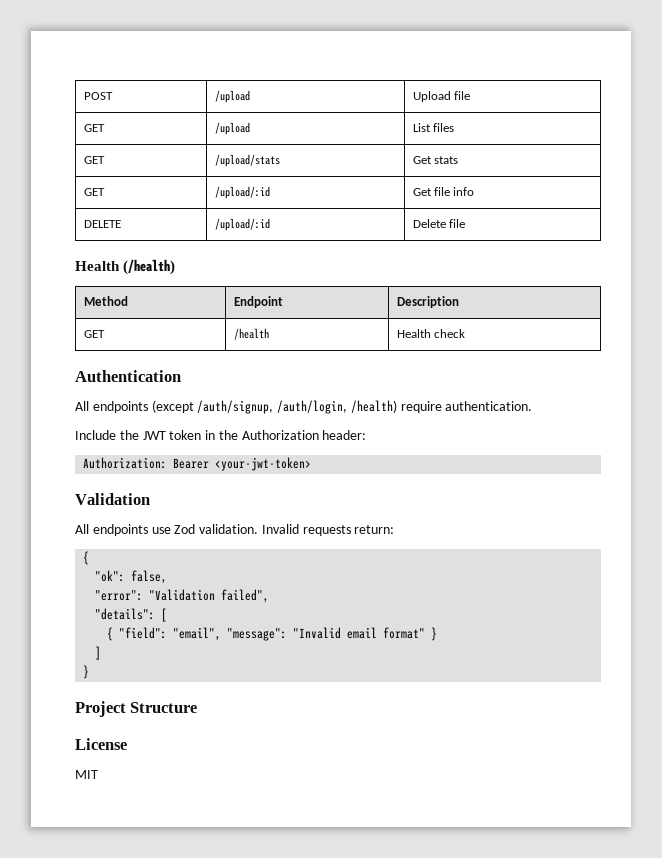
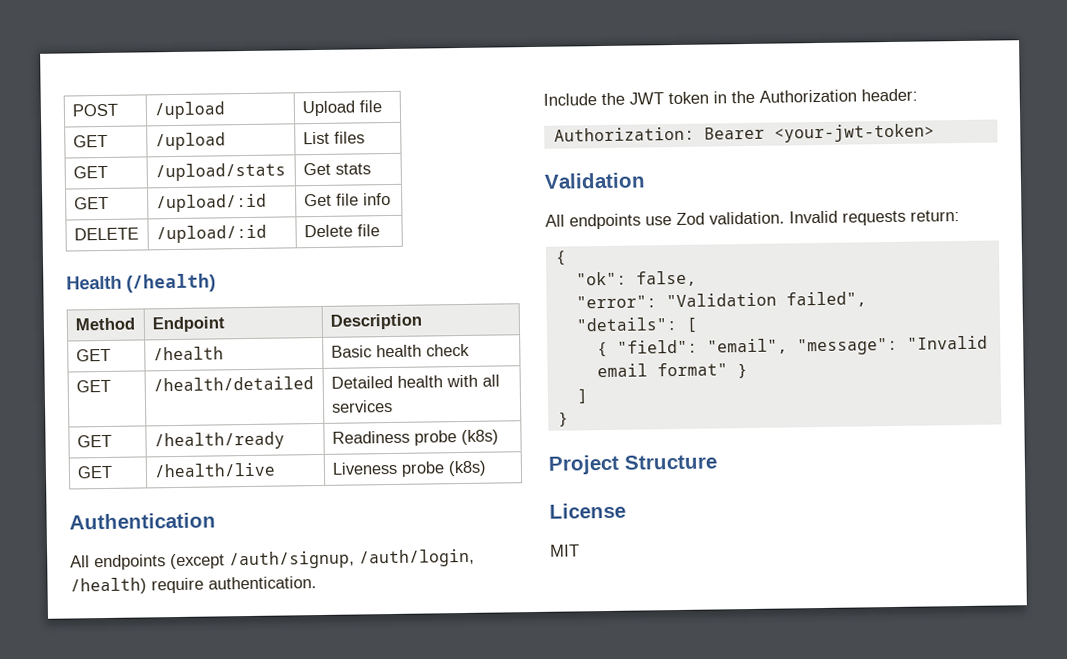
- GET | /health | Health check
+ GET | /health | Basic health check
+ GET | /health/detailed | Detailed health with all services
+ GET | /health/ready | Readiness probe (k8s)
+ GET | /health/live | Liveness probe (k8s)

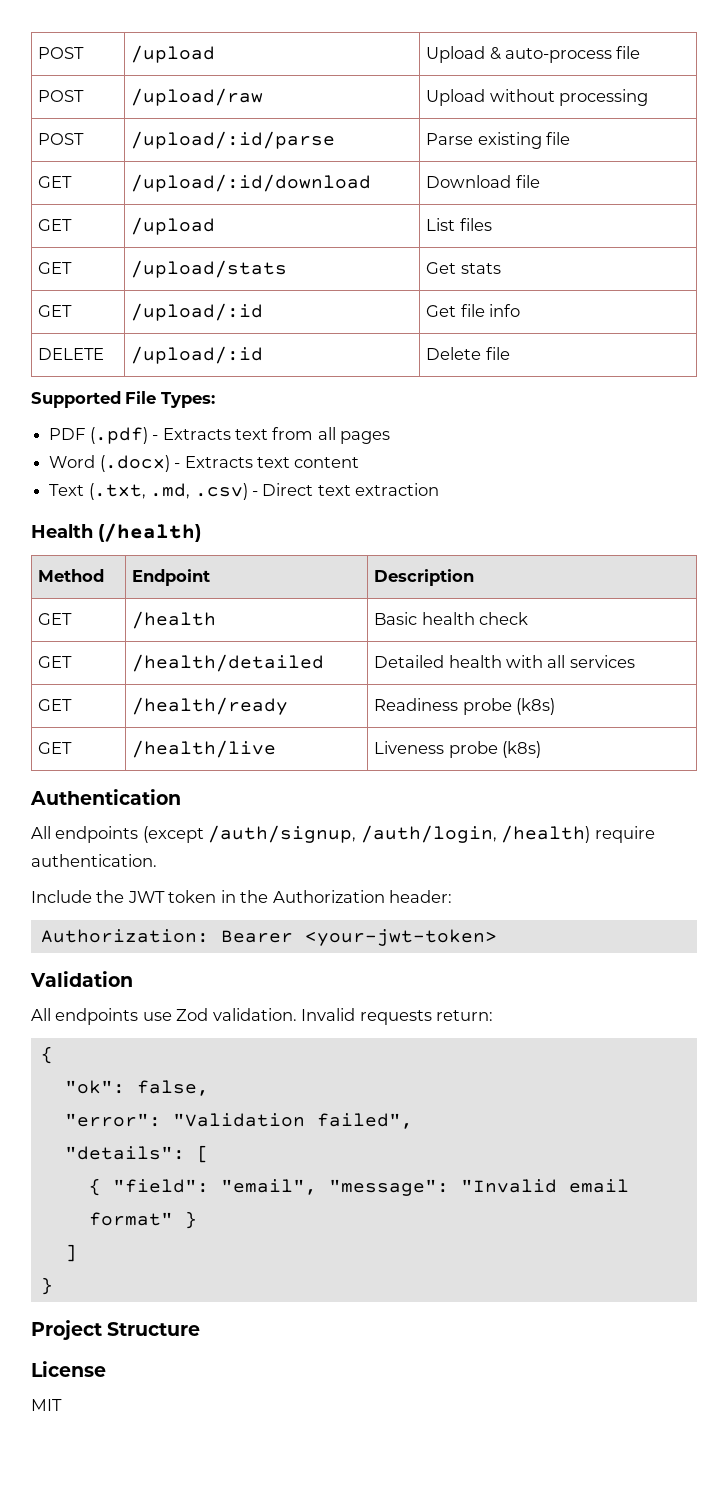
- POST | /upload | Upload file
+ POST | /upload | Upload & auto-process file
+ POST | /upload/raw | Upload without processing
+ POST | /upload/:id/parse | Parse existing file
+ GET | /upload/:id/download | Download file
+ Supported File Types:
+ PDF (.pdf) - Extracts text from all pages
+ Word (.docx) - Extracts text content
+ Text (.txt, .md, .csv) - Direct text extraction

